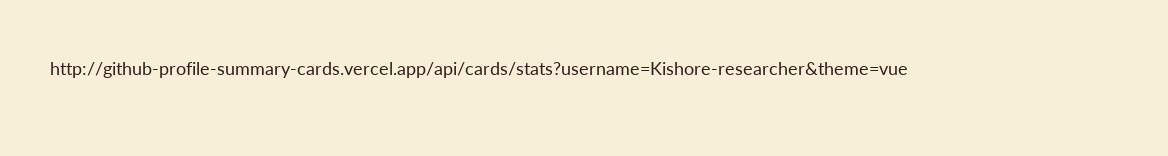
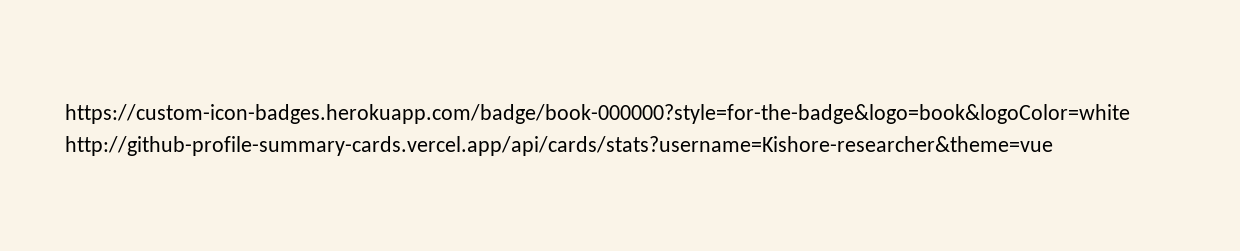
- http://github-profile-summary-cards.vercel.app/api/cards/stats?username=Kishore-researcher&theme=vue
+ https://custom-icon-badges.herokuapp.com/badge/book-000000?style=for-the-badge&logo=book&logoColor=white http://github-profile-summary-cards.vercel.app/api/cards/stats?username=Kishore-researcher&theme=vue

